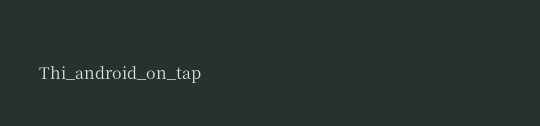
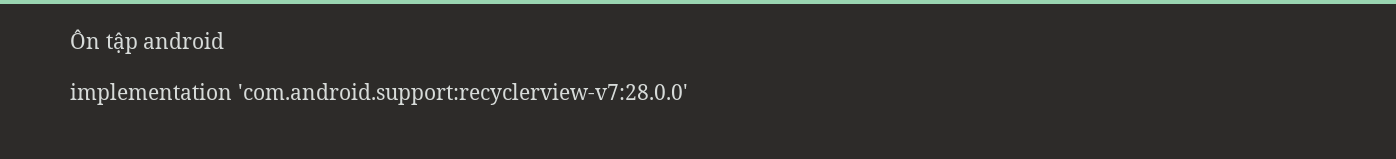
- Thi_android_on_tap
+ Ôn tập android
+ implementation 'com.android.support:recyclerview-v7:28.0.0'

